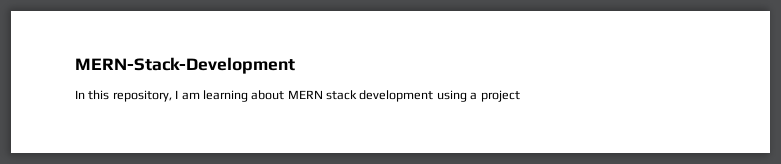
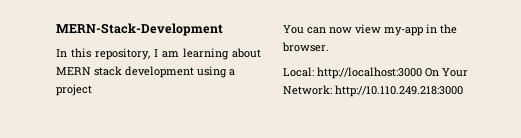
+ You can now view my-app in the browser.
+ Local: http://localhost:3000 On Your Network: http://10.110.249.218:3000

